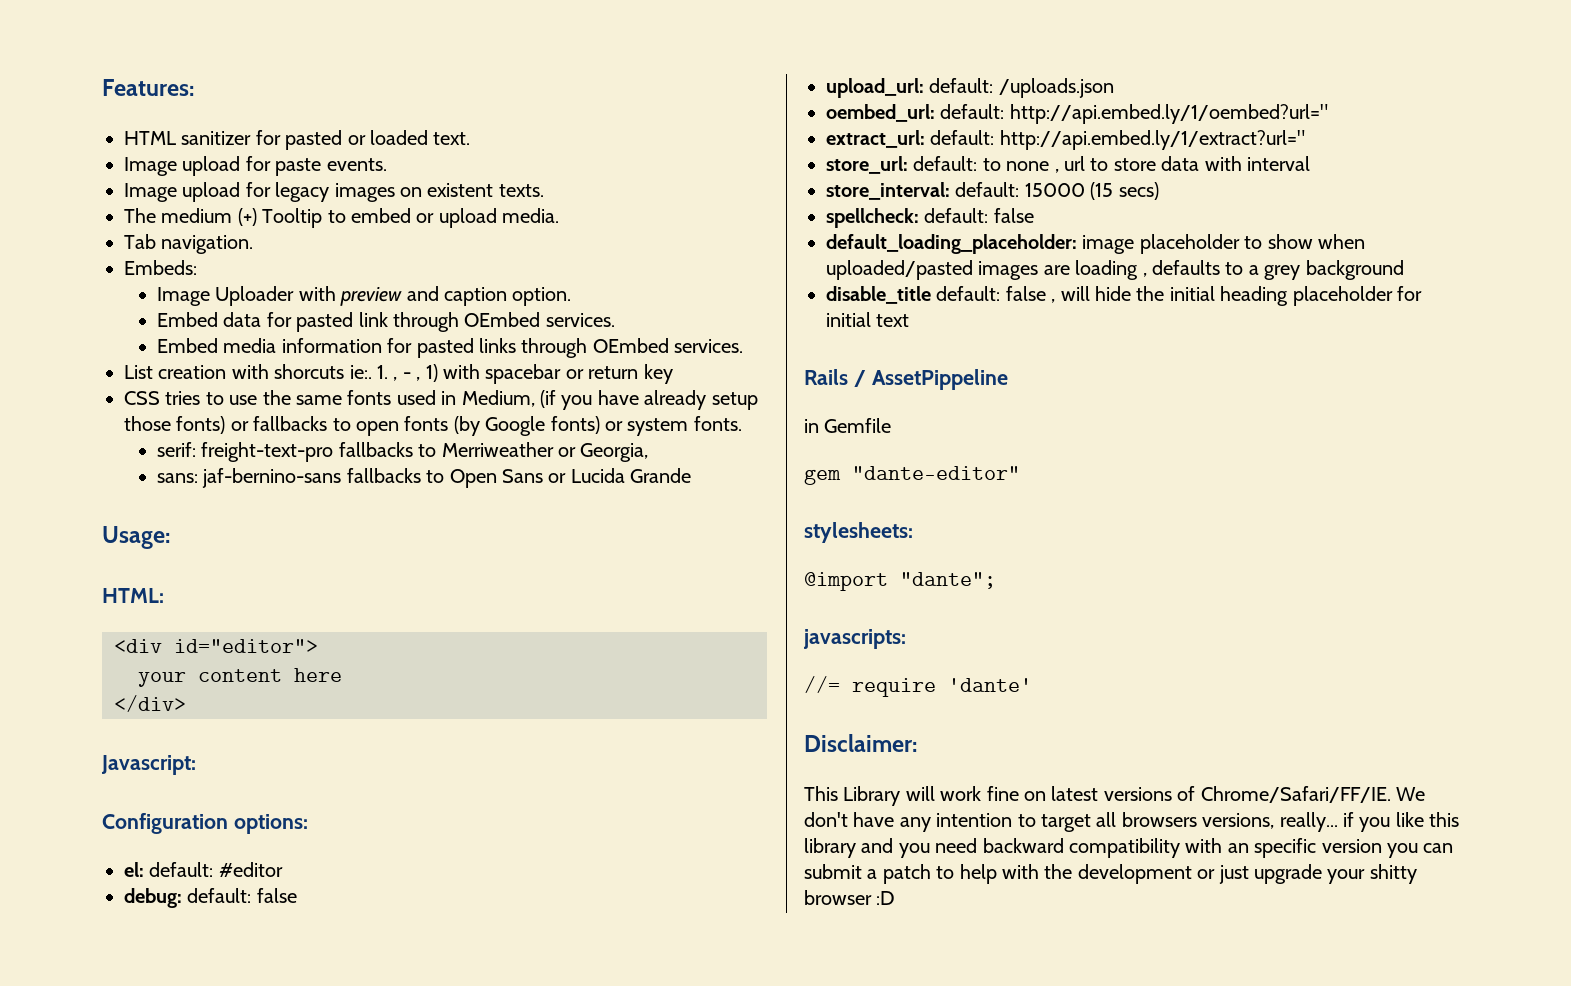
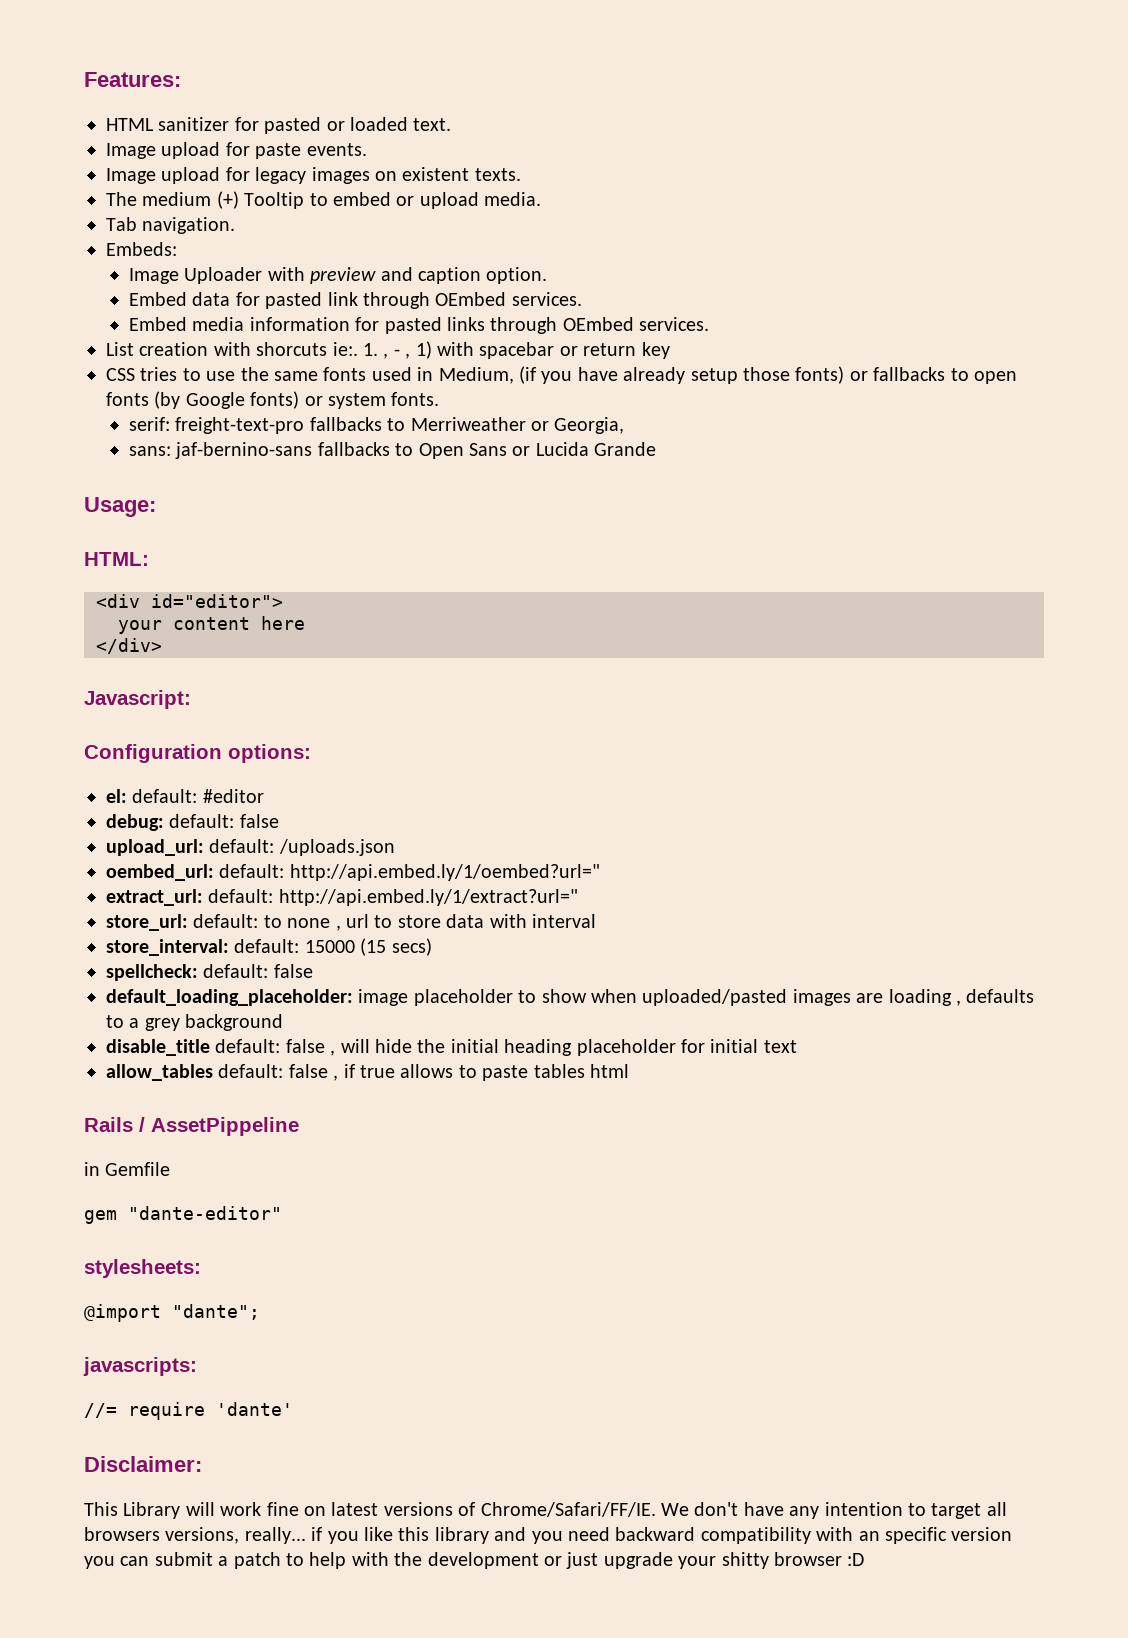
+ allow_tables default: false , if true allows to paste tables html

